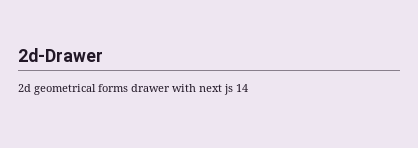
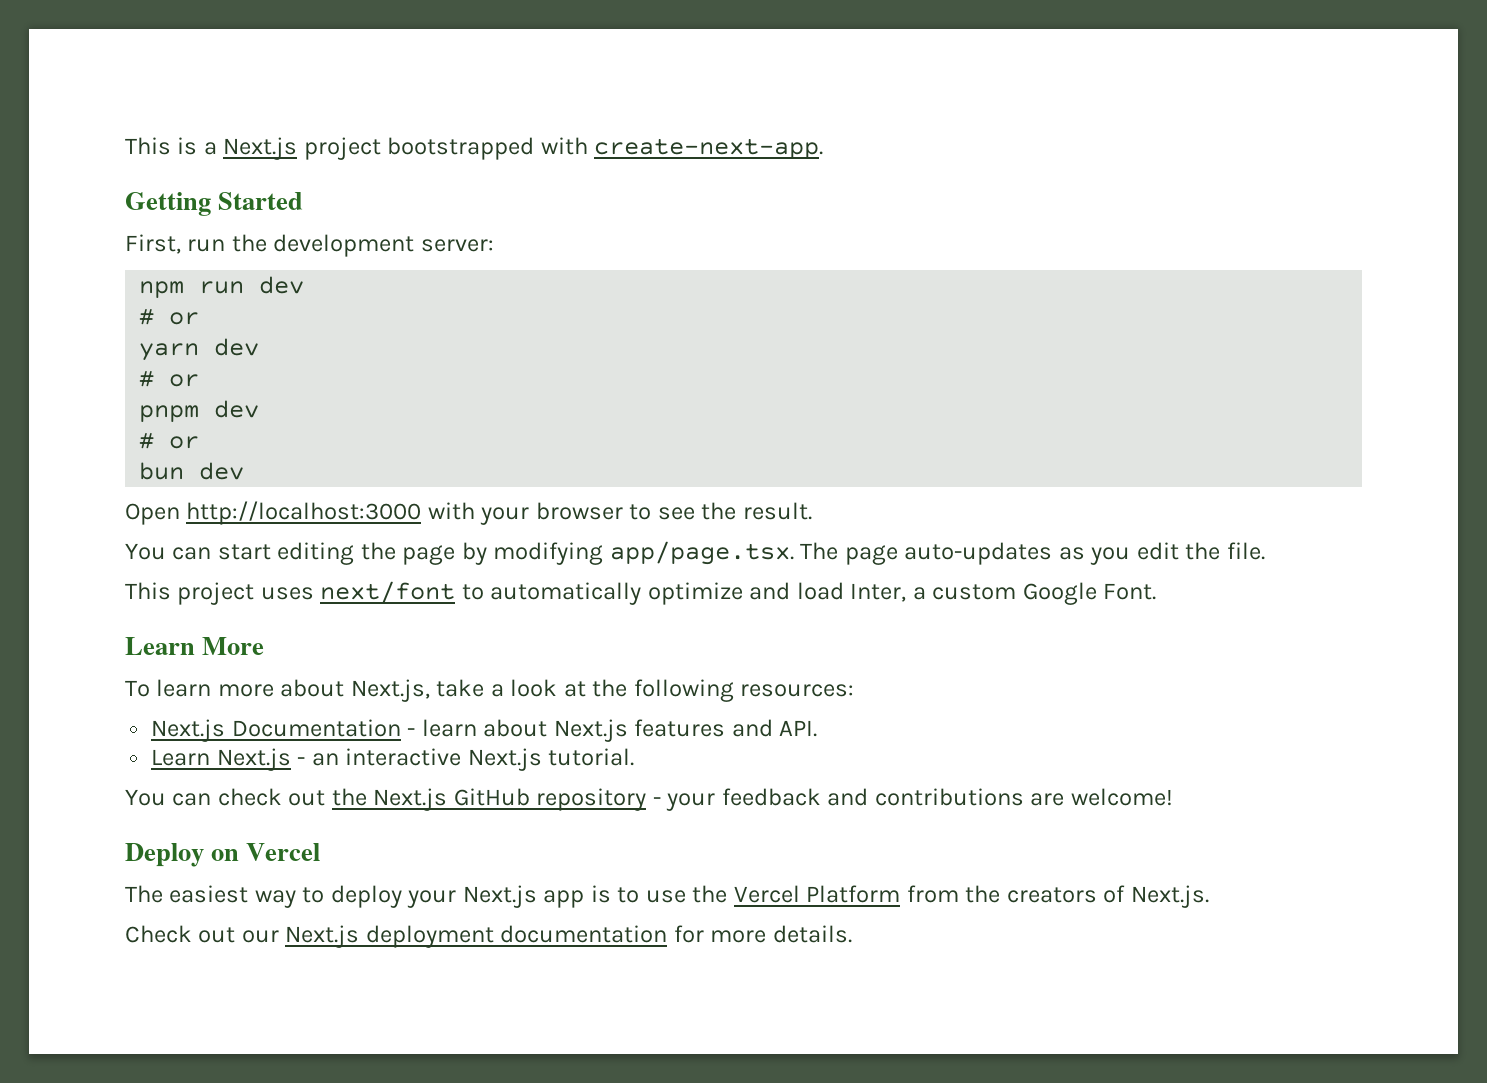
- 2d-Drawer
- 2d geometrical forms drawer with next js 14
+ This is a Next.js project bootstrapped with create-next-app.
+ Getting Started
+ First, run the development server:
+ npm run dev
+ # or
+ yarn dev
+ # or
+ pnpm dev
+ # or
+ bun dev
+ Open http://localhost:3000 with your browser to see the result.
+ You can start editing the page by modifying app/page.tsx. The page auto-updates as you edit the file.
+ This project uses next/font to automatically optimize and load Inter, a custom Google Font.
+ Learn More
+ To learn more about Next.js, take a look at the following resources:
+ Next.js Documentation - learn about Next.js features and API.
+ Learn Next.js - an interactive Next.js tutorial.
+ You can check out the Next.js GitHub repository - your feedback and contributions are welcome!
+ Deploy on Vercel
+ The easiest way to deploy your Next.js app is to use the Vercel Platform from the creators of Next.js.
+ Check out our Next.js deployment documentation for more details.

